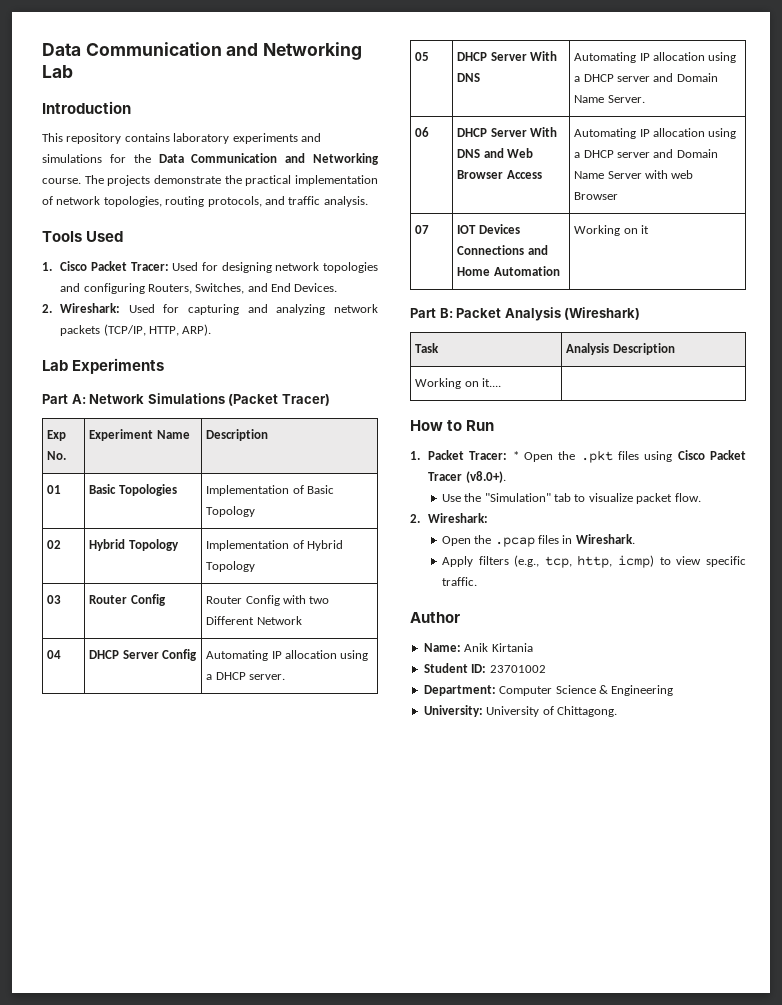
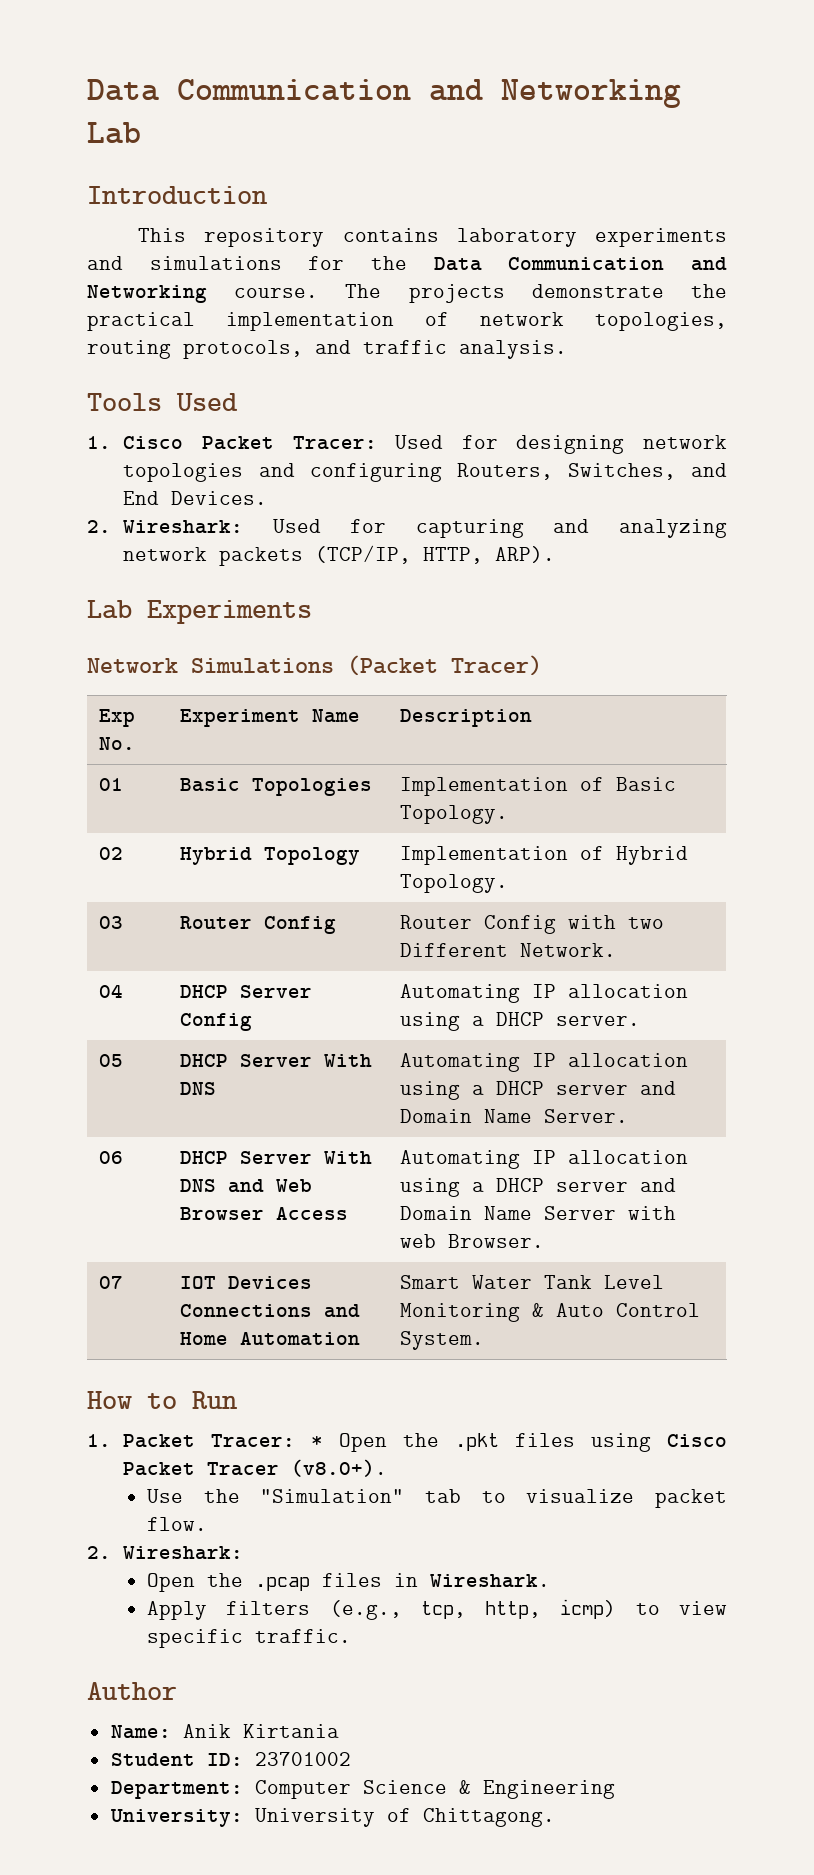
- Part A: Network Simulations (Packet Tracer)
+ Network Simulations (Packet Tracer)
- 01 | Basic Topologies | Implementation of Basic Topology
+ 01 | Basic Topologies | Implementation of Basic Topology.
- 02 | Hybrid Topology | Implementation of Hybrid Topology
+ 02 | Hybrid Topology | Implementation of Hybrid Topology.
- 03 | Router Config | Router Config with two Different Network
+ 03 | Router Config | Router Config with two Different Network.
- 06 | DHCP Server With DNS and Web Browser Access | Automating IP allocation using a DHCP server and Domain Name Server with web Browser
+ 06 | DHCP Server With DNS and Web Browser Access | Automating IP allocation using a DHCP server and Domain Name Server with web Browser.
- 07 | IOT Devices Connections and Home Automation | Working on it
- Part B: Packet Analysis (Wireshark)
- Task | Analysis Description
- Working on it.... |
+ 07 | IOT Devices Connections and Home Automation | Smart Water Tank Level Monitoring & Auto Control System.

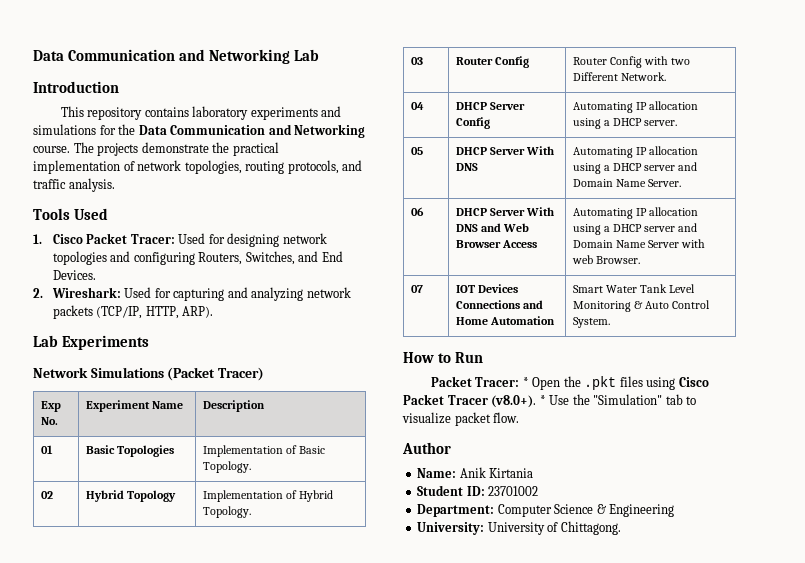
- 1. Packet Tracer: * Open the .pkt files using Cisco Packet Tracer (v8.0+).
- Use the "Simulation" tab to visualize packet flow.
- 2. Wireshark:
- Open the .pcap files in Wireshark.
- Apply filters (e.g., tcp, http, icmp) to view specific traffic.
+ Packet Tracer: * Open the .pkt files using Cisco Packet Tracer (v8.0+). * Use the "Simulation" tab to visualize packet flow.

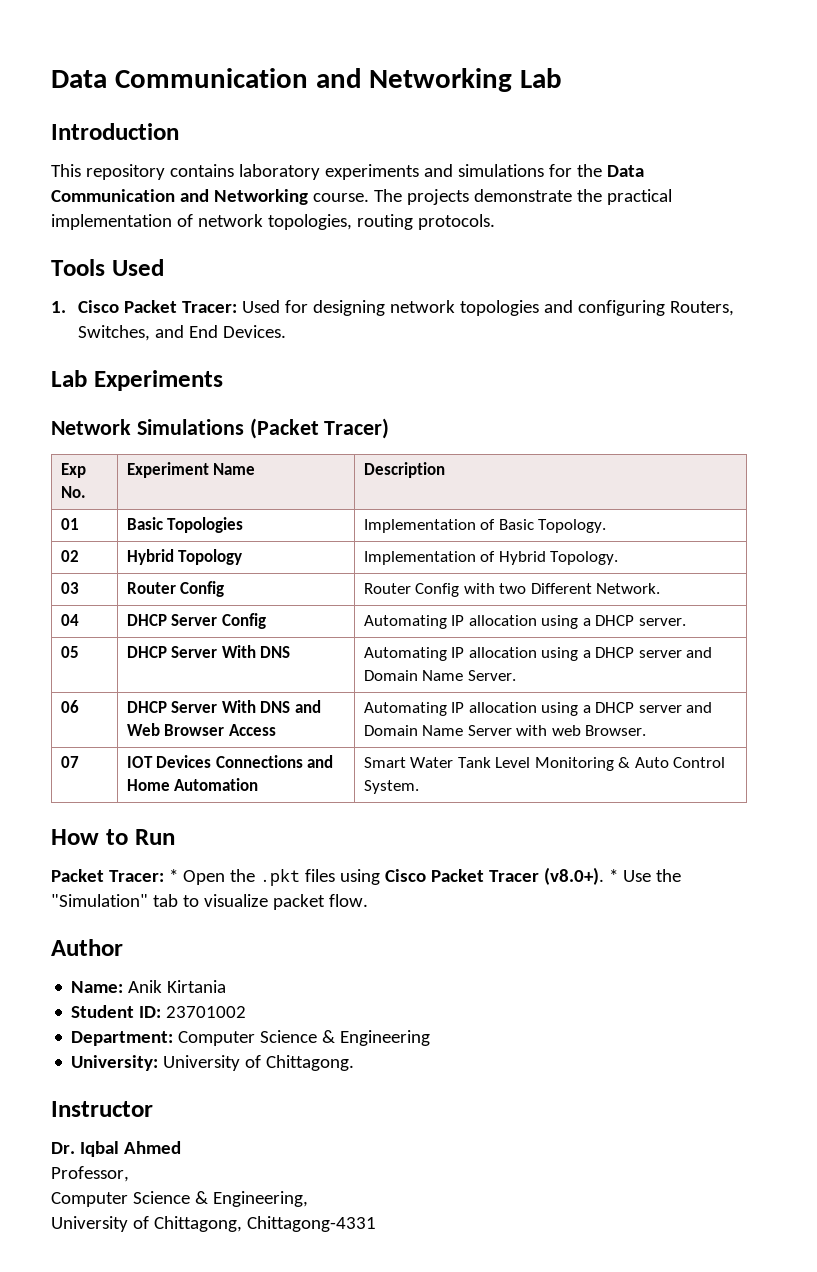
- The projects demonstrate the practical implementation of network topologies, routing protocols, and traffic analysis.
+ The projects demonstrate the practical implementation of network topologies, routing protocols.
- 2. Wireshark: Used for capturing and analyzing network packets (TCP/IP, HTTP, ARP).
+ Instructor
+ Dr. Iqbal Ahmed
+ Professor,
+ Computer Science & Engineering,
+ University of Chittagong, Chittagong-4331

